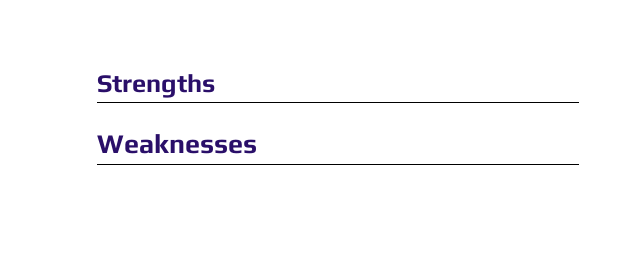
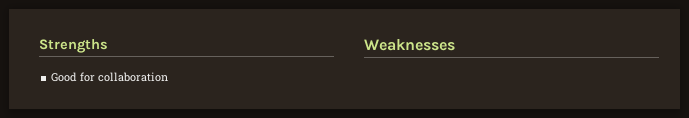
+ Good for collaboration

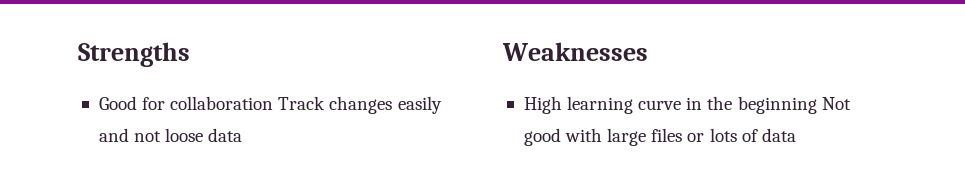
- Good for collaboration
+ Good for collaboration Track changes easily and not loose data
  Weaknesses
+ High learning curve in the beginning Not good with large files or lots of data

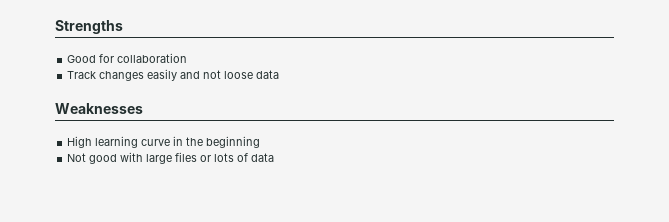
- Good for collaboration Track changes easily and not loose data
+ Good for collaboration
+ Track changes easily and not loose data
- High learning curve in the beginning Not good with large files or lots of data
+ High learning curve in the beginning
+ Not good with large files or lots of data

